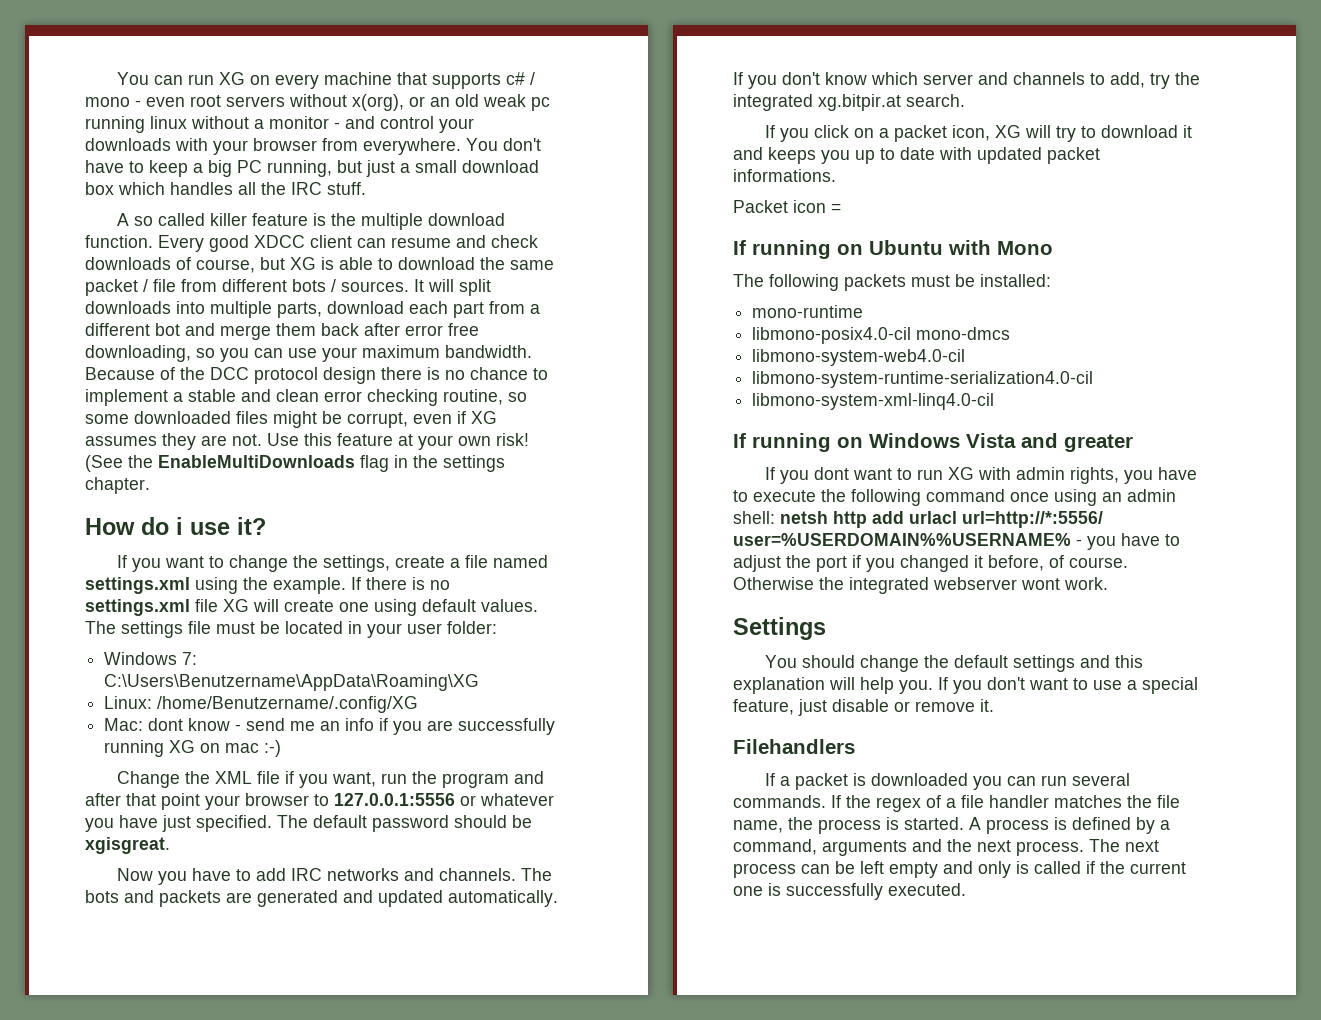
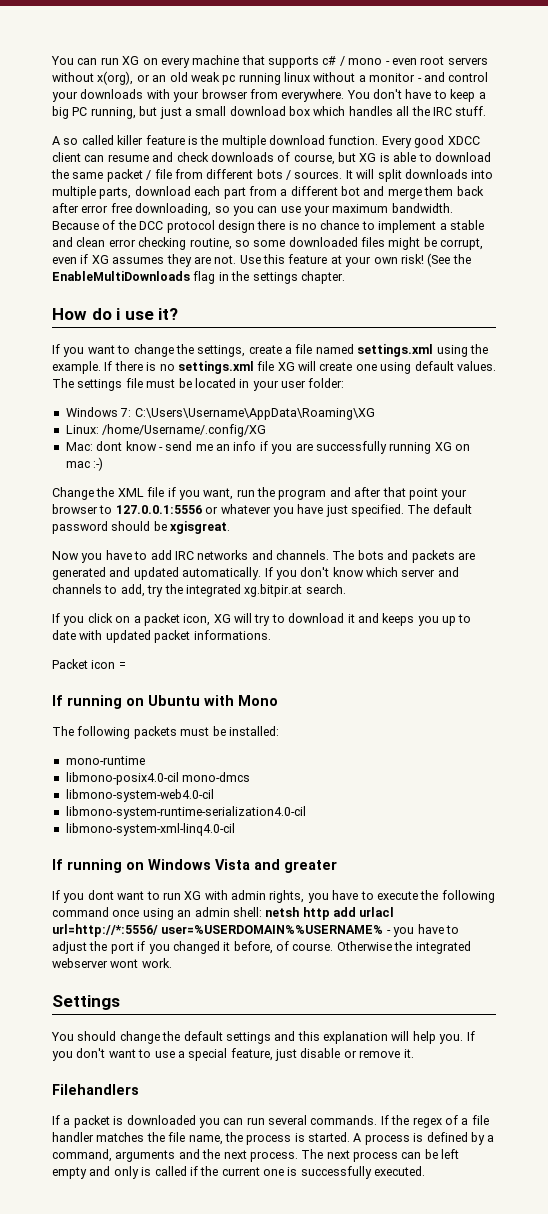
- Windows 7: C:\Users\Benutzername\AppData\Roaming\XG
+ Windows 7: C:\Users\Username\AppData\Roaming\XG
- Linux: /home/Benutzername/.config/XG
+ Linux: /home/Username/.config/XG

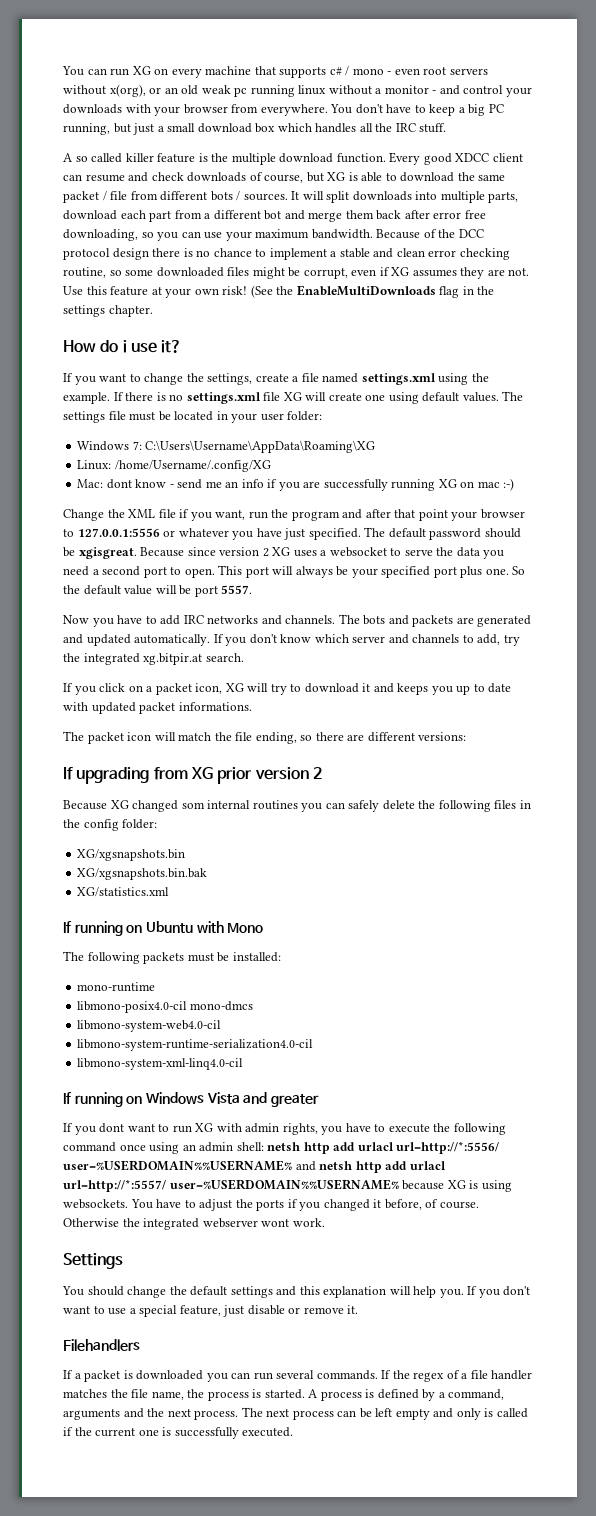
+ Because since version 2 XG uses a websocket to serve the data you need a second port to open. This port will always be your specified port plus one. So the default value will be port 5557.
- Packet icon =
+ The packet icon will match the file ending, so there are different versions:
+ If upgrading from XG prior version 2
+ Because XG changed som internal routines you can safely delete the following files in the config folder:
+ XG/xgsnapshots.bin
+ XG/xgsnapshots.bin.bak
+ XG/statistics.xml
- If you dont want to run XG with admin rights, you have to execute the following command once using an admin shell: netsh http add urlacl url=http://*:5556/ user=%USERDOMAIN%%USERNAME% - you have to adjust the port if you changed it before, of course.
+ If you dont want to run XG with admin rights, you have to execute the following command once using an admin shell: netsh http add urlacl url=http://*:5556/ user=%USERDOMAIN%%USERNAME% and netsh http add urlacl url=http://*:5557/ user=%USERDOMAIN%%USERNAME% because XG is using websockets. You have to adjust the ports if you changed it before, of course.

